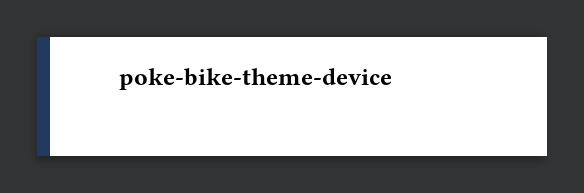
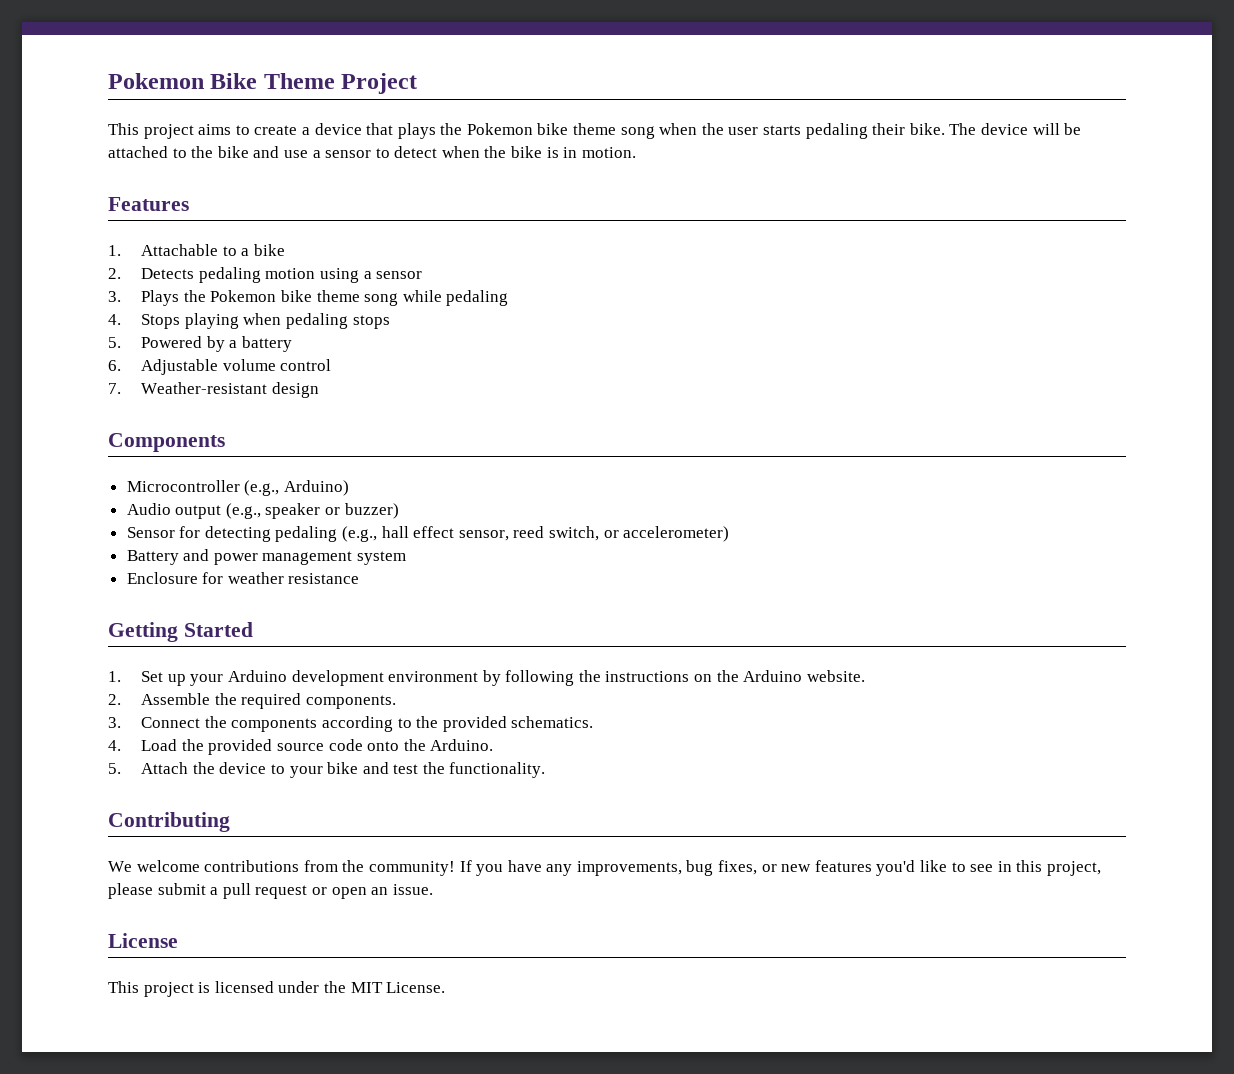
- poke-bike-theme-device
+ Pokemon Bike Theme Project
+ This project aims to create a device that plays the Pokemon bike theme song when the user starts pedaling their bike. The device will be attached to the bike and use a sensor to detect when the bike is in motion.
+ Features
+ 1. Attachable to a bike
+ 2. Detects pedaling motion using a sensor
+ 3. Plays the Pokemon bike theme song while pedaling
+ 4. Stops playing when pedaling stops
+ 5. Powered by a battery
+ 6. Adjustable volume control
+ 7. Weather-resistant design
+ Components
+ Microcontroller (e.g., Arduino)
+ Audio output (e.g., speaker or buzzer)
+ Sensor for detecting pedaling (e.g., hall effect sensor, reed switch, or accelerometer)
+ Battery and power management system
+ Enclosure for weather resistance
+ Getting Started
+ 1. Set up your Arduino development environment by following the instructions on the Arduino website.
+ 2. Assemble the required components.
+ 3. Connect the components according to the provided schematics.
+ 4. Load the provided source code onto the Arduino.
+ 5. Attach the device to your bike and test the functionality.
+ Contributing
+ We welcome contributions from the community! If you have any improvements, bug fixes, or new features you'd like to see in this project, please submit a pull request or open an issue.
+ License
+ This project is licensed under the MIT License.

